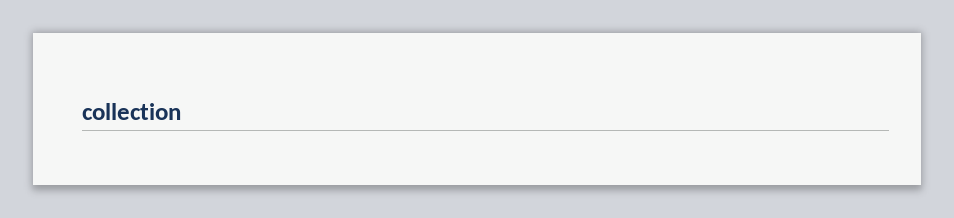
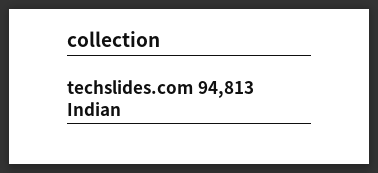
+ techslides.com 94,813 Indian

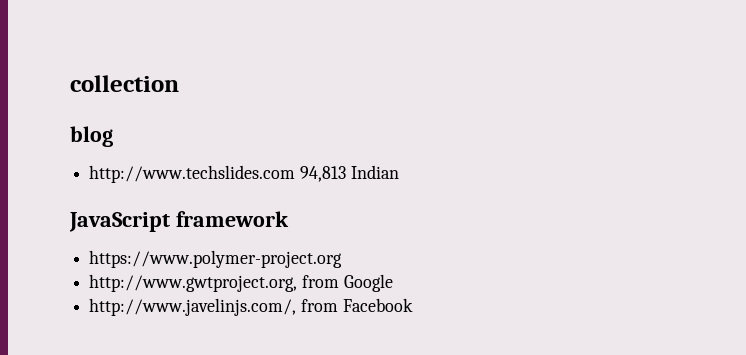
- techslides.com 94,813 Indian
+ blog
+ http://www.techslides.com 94,813 Indian
+ JavaScript framework
+ https://www.polymer-project.org
+ http://www.gwtproject.org, from Google
+ http://www.javelinjs.com/, from Facebook

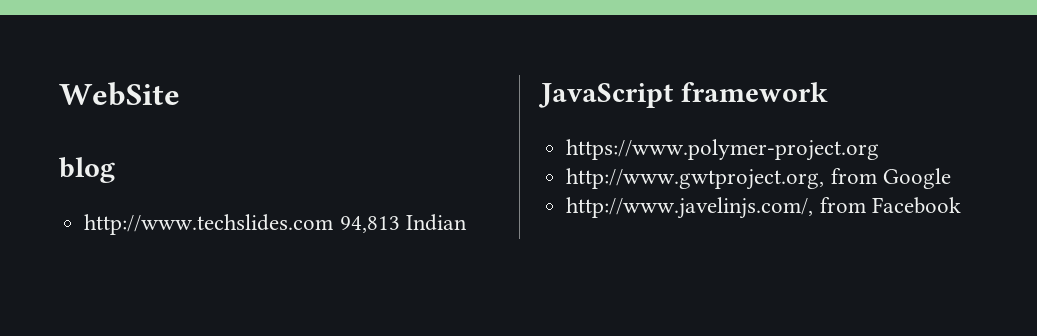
- collection
+ WebSite

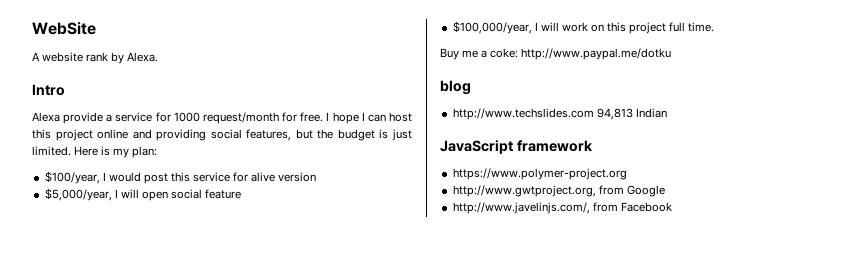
+ A website rank by Alexa.
+ Intro
+ Alexa provide a service for 1000 request/month for free. I hope I can host this project online and providing social features, but the budget is just limited. Here is my plan:
+ $100/year, I would post this service for alive version
+ $5,000/year, I will open social feature
+ $100,000/year, I will work on this project full time.
+ Buy me a coke: http://www.paypal.me/dotku

